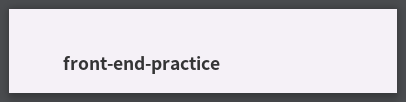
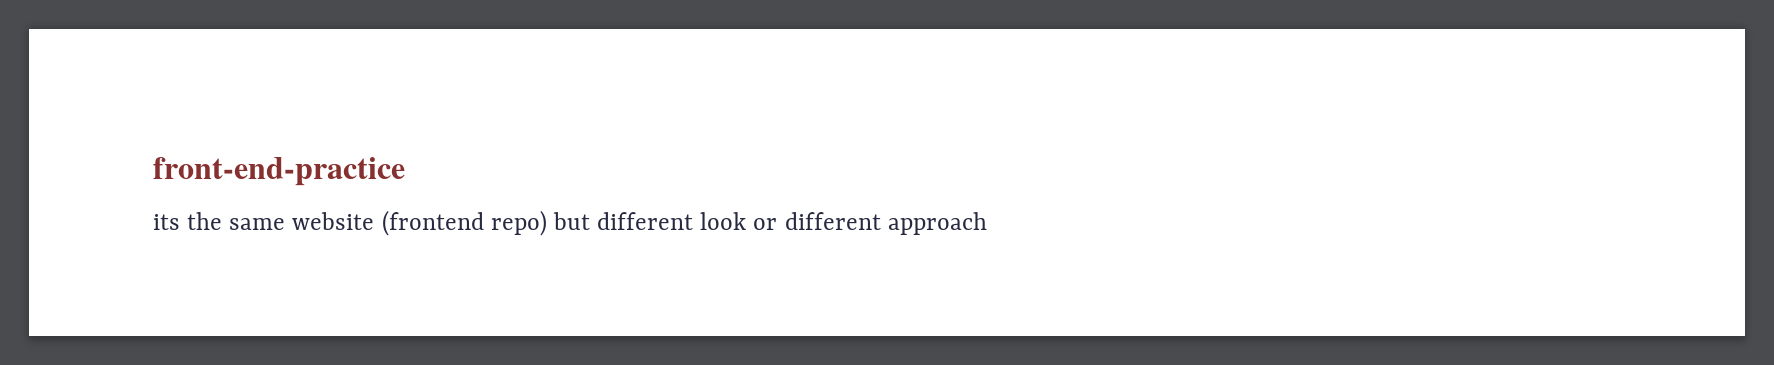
+ its the same website (frontend repo) but different look or different approach

